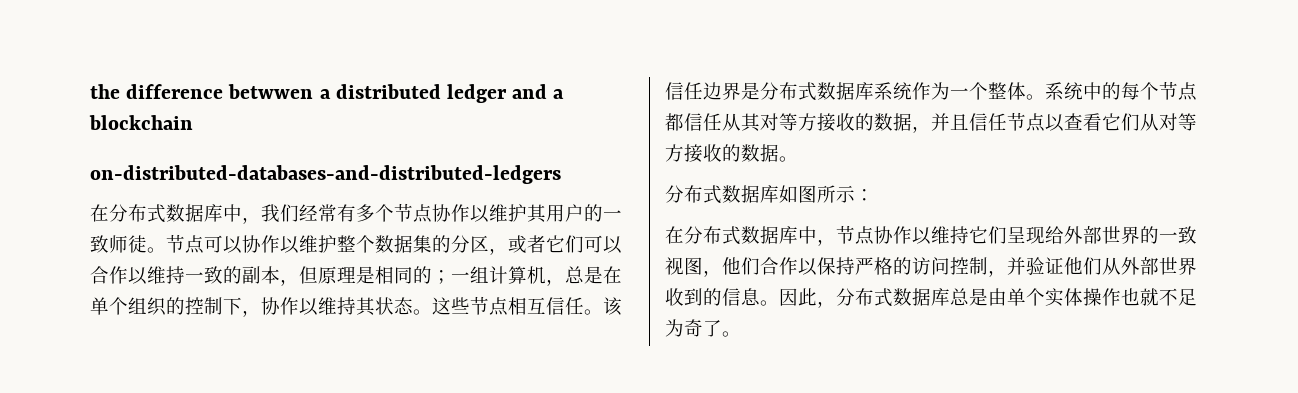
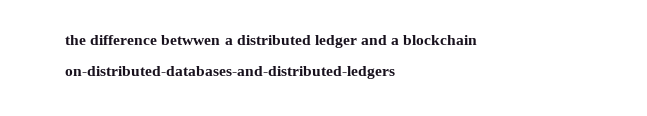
- 在分布式数据库中，我们经常有多个节点协作以维护其用户的一致师徒。节点可以协作以维护整个数据集的分区，或者它们可以合作以维持一致的副本，但原理是相同的；一组计算机，总是在单个组织的控制下，协作以维持其状态。这些节点相互信任。该信任边界是分布式数据库系统作为一个整体。系统中的每个节点都信任从其对等方接收的数据，并且信任节点以查看它们从对等方接收的数据。
- 分布式数据库如图所示：
- 在分布式数据库中，节点协作以维持它们呈现给外部世界的一致视图，他们合作以保持严格的访问控制，并验证他们从外部世界收到的信息。因此，分布式数据库总是由单个实体操作也就不足为奇了。

